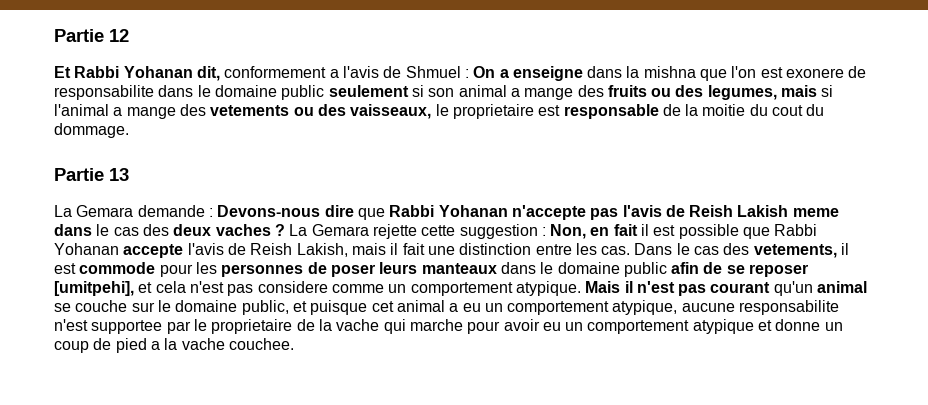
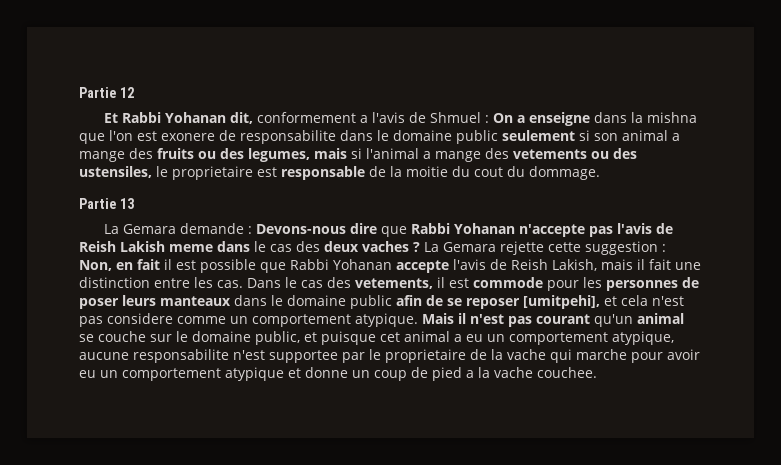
- Et Rabbi Yohanan dit, conformement a l'avis de Shmuel : On a enseigne dans la mishna que l'on est exonere de responsabilite dans le domaine public seulement si son animal a mange des fruits ou des legumes, mais si l'animal a mange des vetements ou des vaisseaux, le proprietaire est responsable de la moitie du cout du dommage.
+ Et Rabbi Yohanan dit, conformement a l'avis de Shmuel : On a enseigne dans la mishna que l'on est exonere de responsabilite dans le domaine public seulement si son animal a mange des fruits ou des legumes, mais si l'animal a mange des vetements ou des ustensiles, le proprietaire est responsable de la moitie du cout du dommage.

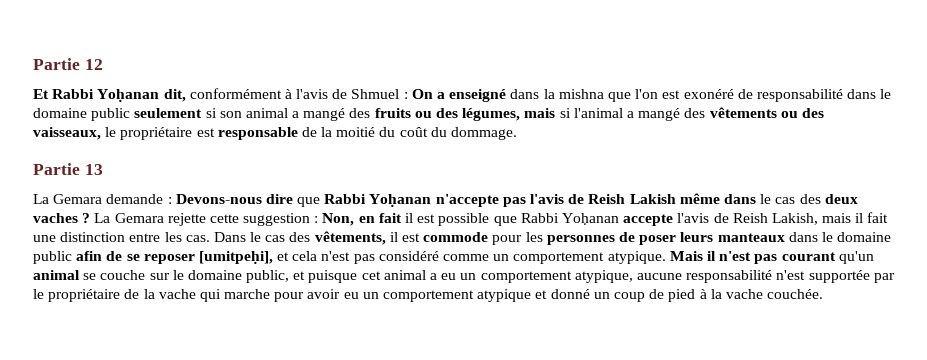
- Et Rabbi Yohanan dit, conformement a l'avis de Shmuel : On a enseigne dans la mishna que l'on est exonere de responsabilite dans le domaine public seulement si son animal a mange des fruits ou des legumes, mais si l'animal a mange des vetements ou des ustensiles, le proprietaire est responsable de la moitie du cout du dommage.
+ Et Rabbi Yoḥanan dit, conformément à l'avis de Shmuel : On a enseigné dans la mishna que l'on est exonéré de responsabilité dans le domaine public seulement si son animal a mangé des fruits ou des légumes, mais si l'animal a mangé des vêtements ou des vaisseaux, le propriétaire est responsable de la moitié du coût du dommage.
- La Gemara demande : Devons-nous dire que Rabbi Yohanan n'accepte pas l'avis de Reish Lakish meme dans le cas des deux vaches ?
+ La Gemara demande : Devons-nous dire que Rabbi Yoḥanan n'accepte pas l'avis de Reish Lakish même dans le cas des deux vaches ?
- La Gemara rejette cette suggestion : Non, en fait il est possible que Rabbi Yohanan accepte l'avis de Reish Lakish, mais il fait une distinction entre les cas.
+ La Gemara rejette cette suggestion : Non, en fait il est possible que Rabbi Yoḥanan accepte l'avis de Reish Lakish, mais il fait une distinction entre les cas.
- Dans le cas des vetements, il est commode pour les personnes de poser leurs manteaux dans le domaine public afin de se reposer [umitpehi], et cela n'est pas considere comme un comportement atypique.
+ Dans le cas des vêtements, il est commode pour les personnes de poser leurs manteaux dans le domaine public afin de se reposer [umitpeḥi], et cela n'est pas considéré comme un comportement atypique.
- Mais il n'est pas courant qu'un animal se couche sur le domaine public, et puisque cet animal a eu un comportement atypique, aucune responsabilite n'est supportee par le proprietaire de la vache qui marche pour avoir eu un comportement atypique et donne un coup de pied a la vache couchee.
+ Mais il n'est pas courant qu'un animal se couche sur le domaine public, et puisque cet animal a eu un comportement atypique, aucune responsabilité n'est supportée par le propriétaire de la vache qui marche pour avoir eu un comportement atypique et donné un coup de pied à la vache couchée.

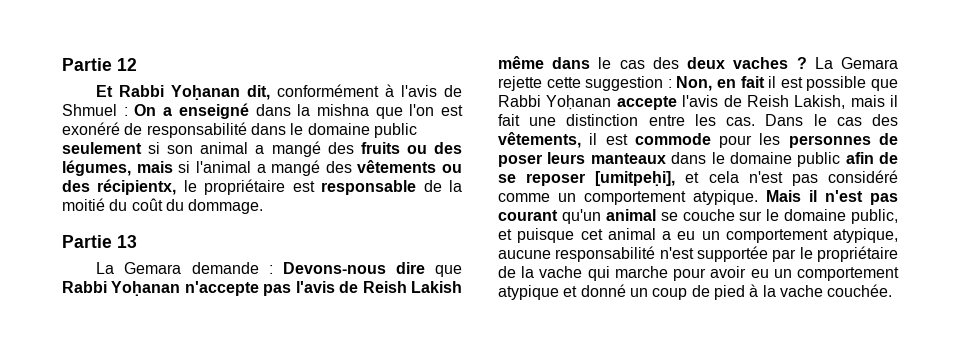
- Et Rabbi Yoḥanan dit, conformément à l'avis de Shmuel : On a enseigné dans la mishna que l'on est exonéré de responsabilité dans le domaine public seulement si son animal a mangé des fruits ou des légumes, mais si l'animal a mangé des vêtements ou des vaisseaux, le propriétaire est responsable de la moitié du coût du dommage.
+ Et Rabbi Yoḥanan dit, conformément à l'avis de Shmuel : On a enseigné dans la mishna que l'on est exonéré de responsabilité dans le domaine public seulement si son animal a mangé des fruits ou des légumes, mais si l'animal a mangé des vêtements ou des récipientx, le propriétaire est responsable de la moitié du coût du dommage.

